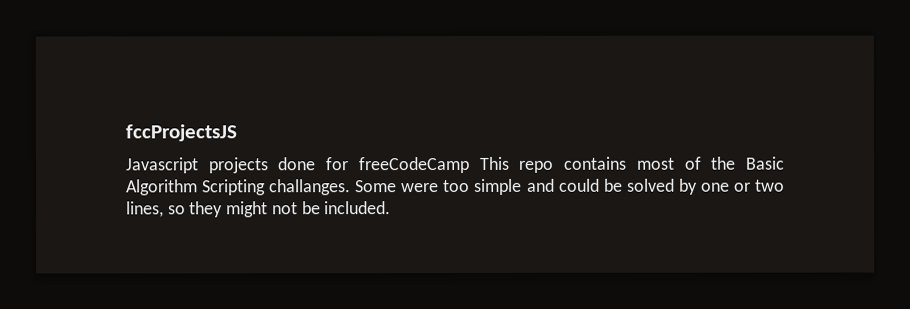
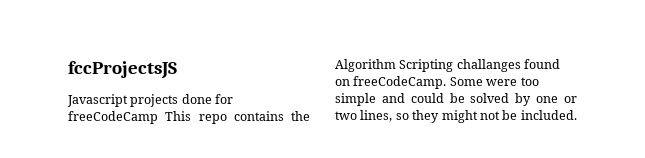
- Javascript projects done for freeCodeCamp This repo contains most of the Basic Algorithm Scripting challanges.
+ Javascript projects done for freeCodeCamp This repo contains the Algorithm Scripting challanges found on freeCodeCamp.

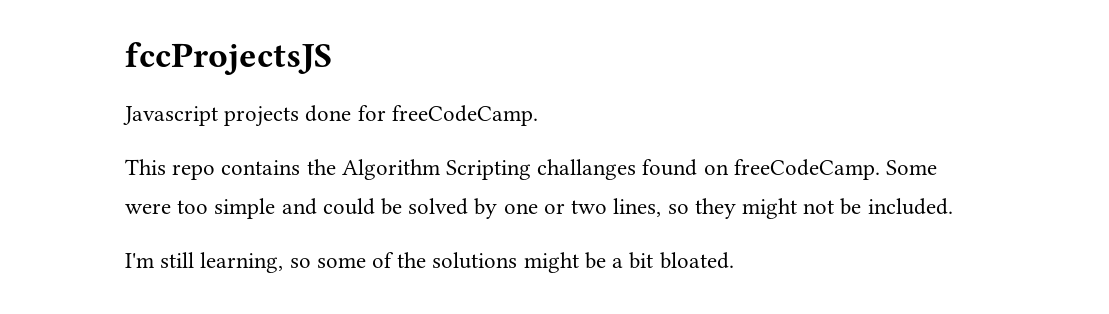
- Javascript projects done for freeCodeCamp This repo contains the Algorithm Scripting challanges found on freeCodeCamp.
+ Javascript projects done for freeCodeCamp.
+ This repo contains the Algorithm Scripting challanges found on freeCodeCamp.
+ I'm still learning, so some of the solutions might be a bit bloated.

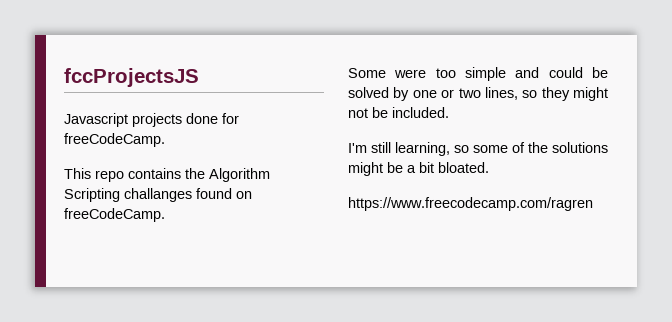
- This repo contains the Algorithm Scripting challanges found on freeCodeCamp. Some were too simple and could be solved by one or two lines, so they might not be included.
+ This repo contains the Algorithm Scripting challanges found on freeCodeCamp.
+ Some were too simple and could be solved by one or two lines, so they might not be included.
+ https://www.freecodecamp.com/ragren

